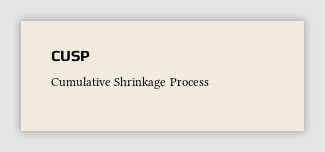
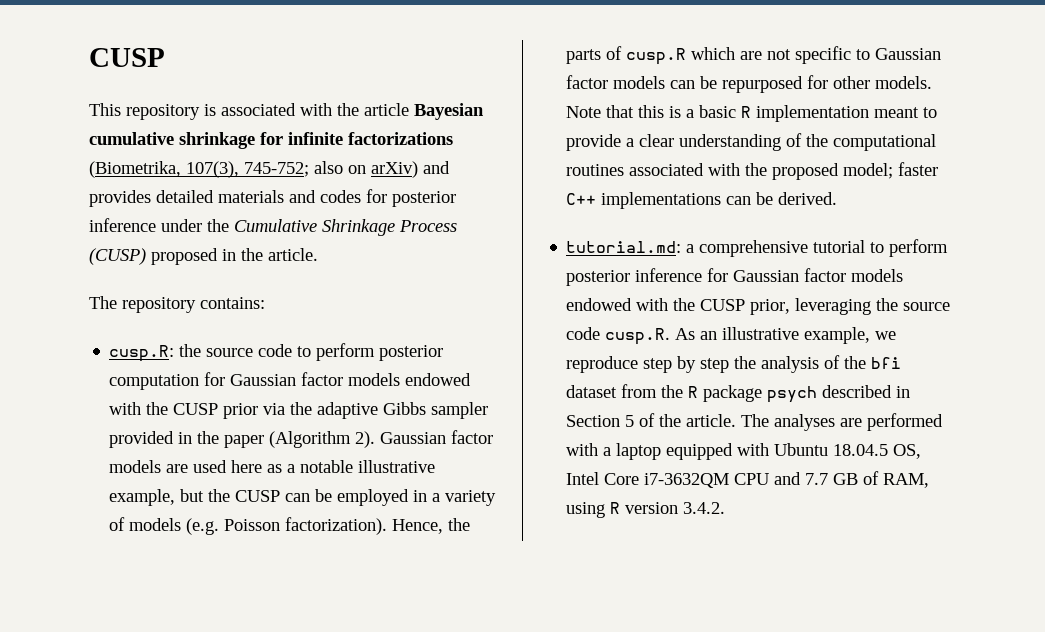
- Cumulative Shrinkage Process
+ This repository is associated with the article Bayesian cumulative shrinkage for infinite factorizations (Biometrika, 107(3), 745-752; also on arXiv) and provides detailed materials and codes for posterior inference under the Cumulative Shrinkage Process (CUSP) proposed in the article.
+ The repository contains:
+ cusp.R: the source code to perform posterior computation for Gaussian factor models endowed with the CUSP prior via the adaptive Gibbs sampler provided in the paper (Algorithm 2). Gaussian factor models are used here as a notable illustrative example, but the CUSP can be employed in a variety of models (e.g. Poisson factorization). Hence, the parts of cusp.R which are not specific to Gaussian factor models can be repurposed for other models. Note that this is a basic R implementation meant to provide a clear understanding of the computational routines associated with the proposed model; faster C++ implementations can be derived.
+ tutorial.md: a comprehensive tutorial to perform posterior inference for Gaussian factor models endowed with the CUSP prior, leveraging the source code cusp.R. As an illustrative example, we reproduce step by step the analysis of the bfi dataset from the R package psych described in Section 5 of the article. The analyses are performed with a laptop equipped with Ubuntu 18.04.5 OS, Intel Core i7-3632QM CPU and 7.7 GB of RAM, using R version 3.4.2.

